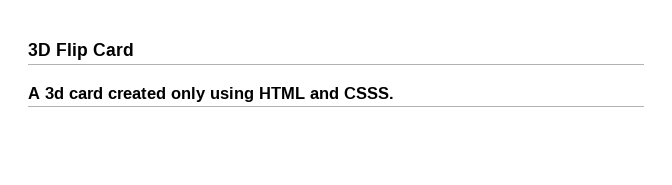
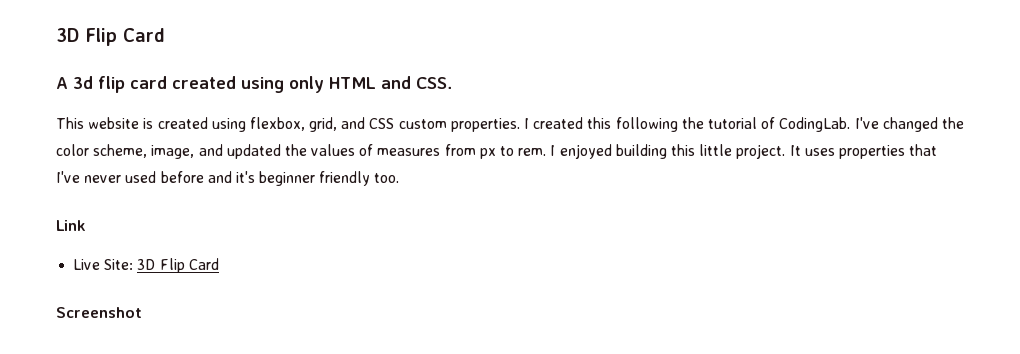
- A 3d card created only using HTML and CSSS.
+ A 3d flip card created using only HTML and CSS.
+ This website is created using flexbox, grid, and CSS custom properties. I created this following the tutorial of CodingLab. I've changed the color scheme, image, and updated the values of measures from px to rem. I enjoyed building this little project. It uses properties that I've never used before and it's beginner friendly too.
+ Link
+ Live Site: 3D Flip Card
+ Screenshot

